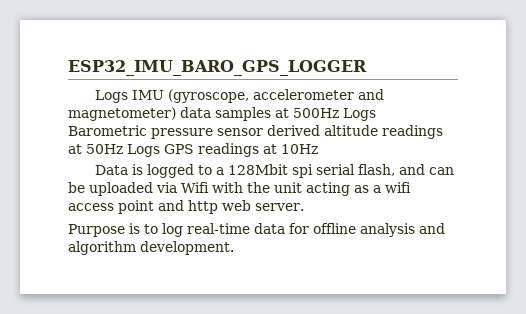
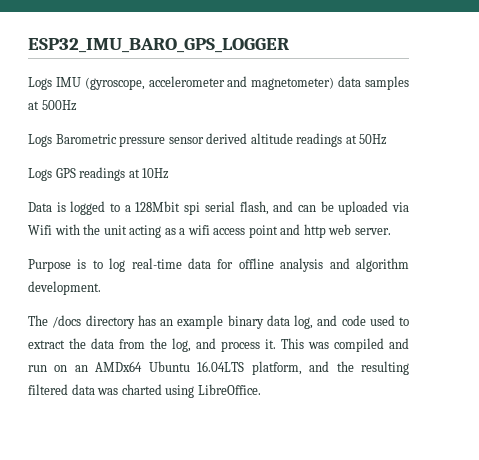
- Logs IMU (gyroscope, accelerometer and magnetometer) data samples at 500Hz Logs Barometric pressure sensor derived altitude readings at 50Hz Logs GPS readings at 10Hz
+ Logs IMU (gyroscope, accelerometer and magnetometer) data samples at 500Hz
+ Logs Barometric pressure sensor derived altitude readings at 50Hz
+ Logs GPS readings at 10Hz
+ The /docs directory has an example binary data log, and code used to extract the data from the log, and process it. This was compiled and run on an AMDx64 Ubuntu 16.04LTS platform, and the resulting filtered data was charted using LibreOffice.

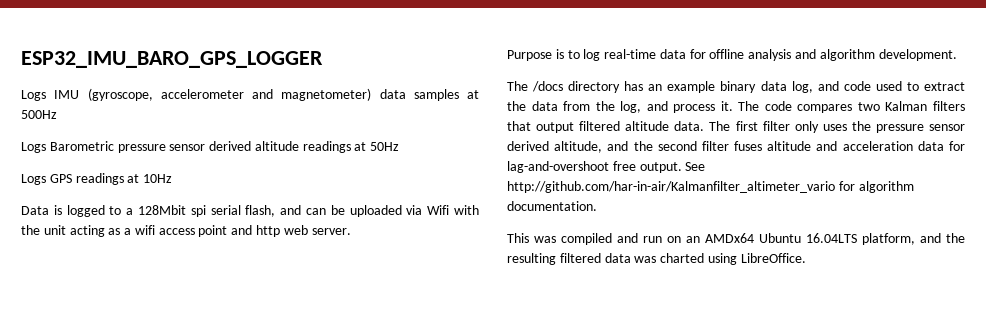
- The /docs directory has an example binary data log, and code used to extract the data from the log, and process it. This was compiled and run on an AMDx64 Ubuntu 16.04LTS platform, and the resulting filtered data was charted using LibreOffice.
+ The /docs directory has an example binary data log, and code used to extract the data from the log, and process it. The code compares two Kalman filters that output filtered altitude data. The first filter only uses the pressure sensor derived altitude, and the second filter fuses altitude and acceleration data for lag-and-overshoot free output. See http://github.com/har-in-air/Kalmanfilter_altimeter_vario for algorithm documentation.
+ This was compiled and run on an AMDx64 Ubuntu 16.04LTS platform, and the resulting filtered data was charted using LibreOffice.

